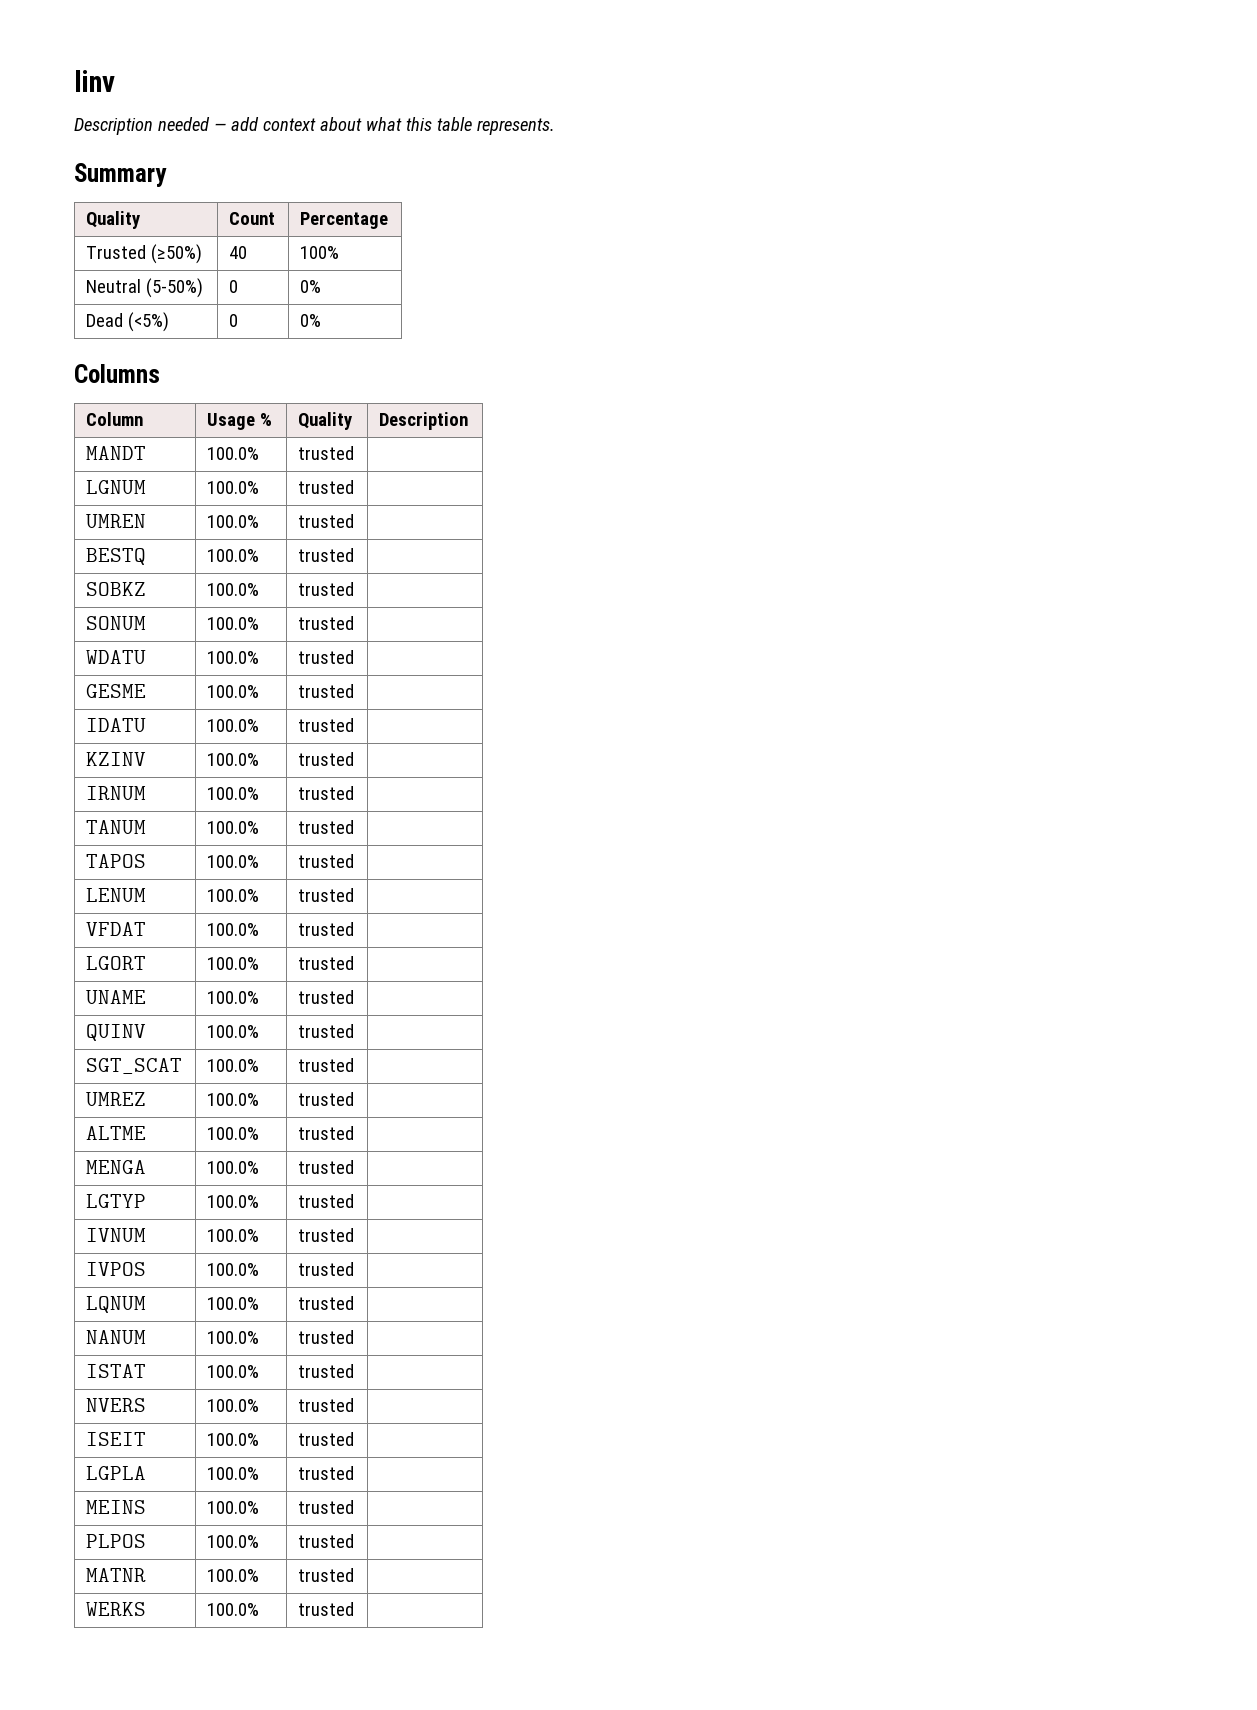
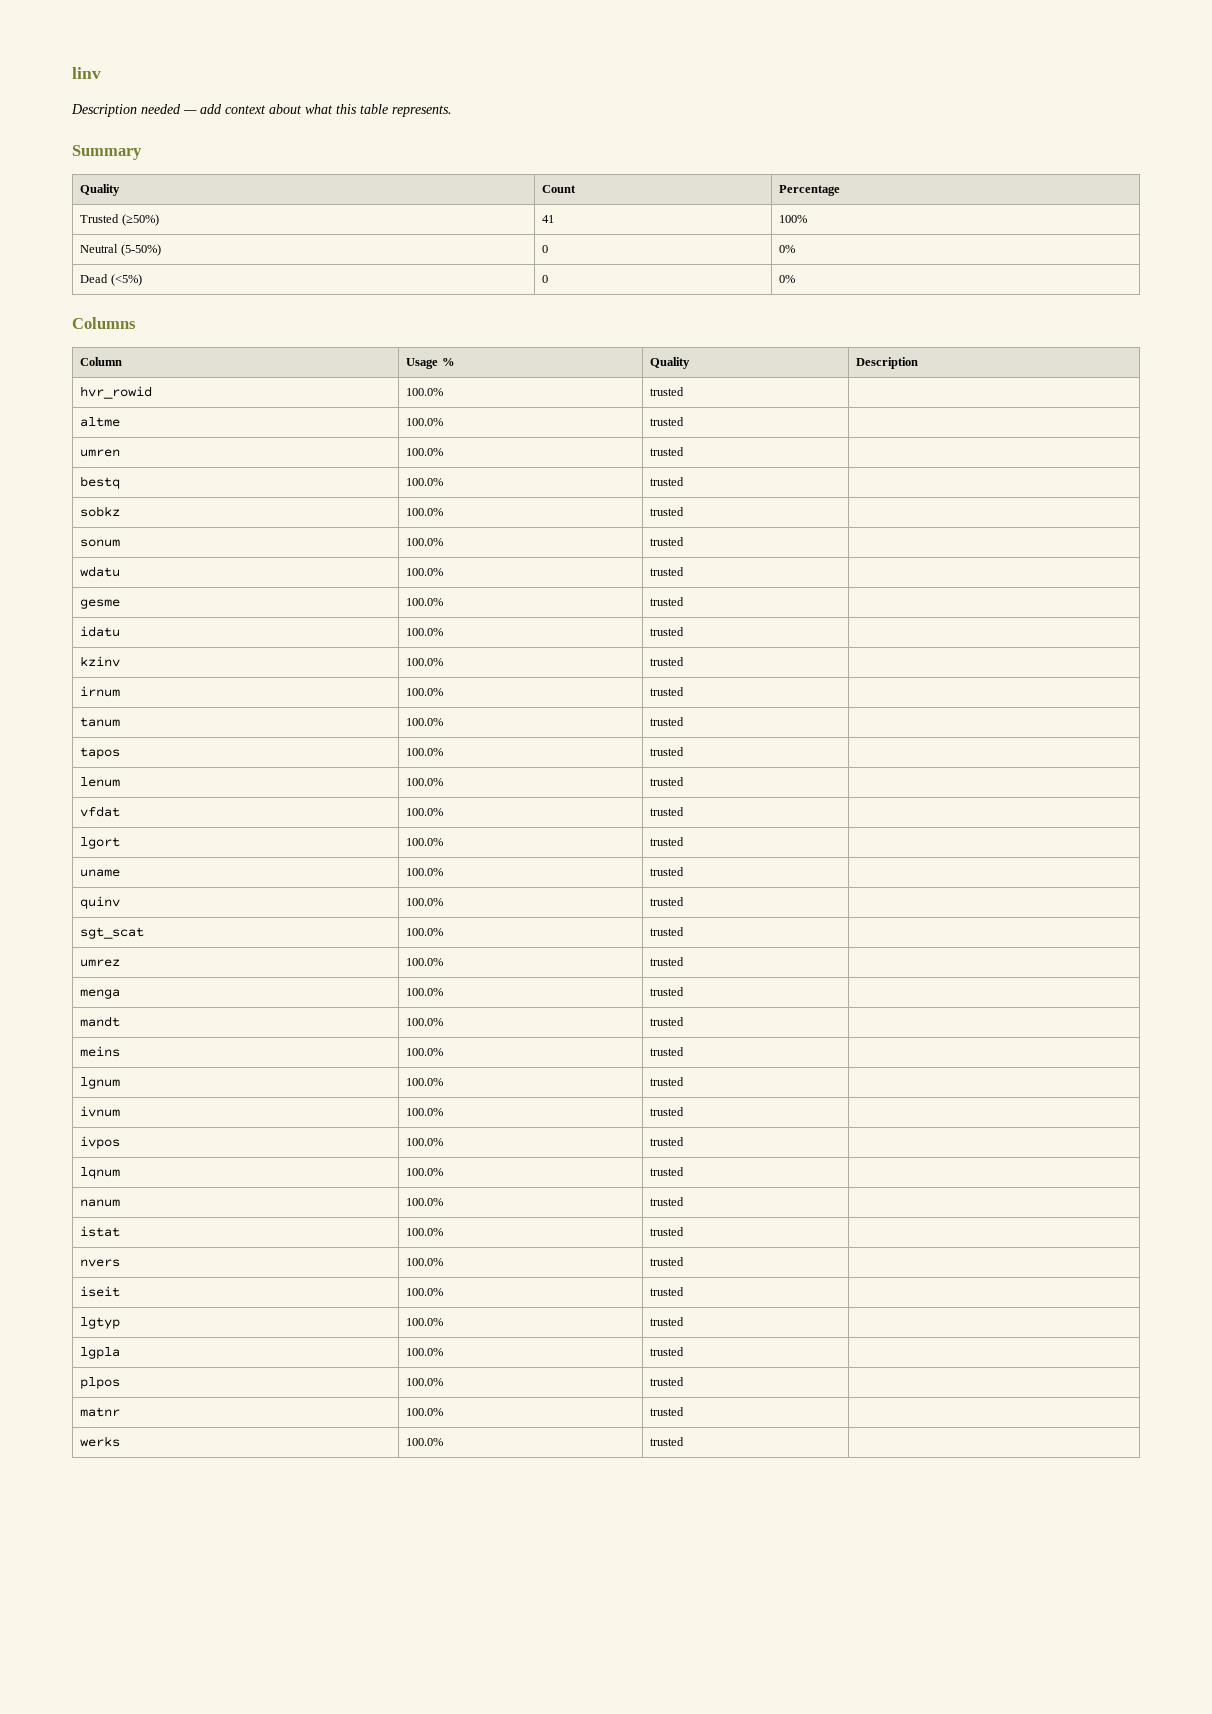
- Trusted (≥50%) | 40 | 100%
+ Trusted (≥50%) | 41 | 100%
- MANDT | 100.0% | trusted |
- LGNUM | 100.0% | trusted |
- UMREN | 100.0% | trusted |
- BESTQ | 100.0% | trusted |
- SOBKZ | 100.0% | trusted |
- SONUM | 100.0% | trusted |
- WDATU | 100.0% | trusted |
- GESME | 100.0% | trusted |
- IDATU | 100.0% | trusted |
- KZINV | 100.0% | trusted |
- IRNUM | 100.0% | trusted |
- TANUM | 100.0% | trusted |
- TAPOS | 100.0% | trusted |
- LENUM | 100.0% | trusted |
- VFDAT | 100.0% | trusted |
- LGORT | 100.0% | trusted |
- UNAME | 100.0% | trusted |
- QUINV | 100.0% | trusted |
- SGT_SCAT | 100.0% | trusted |
- UMREZ | 100.0% | trusted |
- ALTME | 100.0% | trusted |
- MENGA | 100.0% | trusted |
- LGTYP | 100.0% | trusted |
- IVNUM | 100.0% | trusted |
- IVPOS | 100.0% | trusted |
- LQNUM | 100.0% | trusted |
- NANUM | 100.0% | trusted |
- ISTAT | 100.0% | trusted |
- NVERS | 100.0% | trusted |
- ISEIT | 100.0% | trusted |
- LGPLA | 100.0% | trusted |
- MEINS | 100.0% | trusted |
- PLPOS | 100.0% | trusted |
- MATNR | 100.0% | trusted |
- WERKS | 100.0% | trusted |
+ hvr_rowid | 100.0% | trusted |
+ altme | 100.0% | trusted |
+ umren | 100.0% | trusted |
+ bestq | 100.0% | trusted |
+ sobkz | 100.0% | trusted |
+ sonum | 100.0% | trusted |
+ wdatu | 100.0% | trusted |
+ gesme | 100.0% | trusted |
+ idatu | 100.0% | trusted |
+ kzinv | 100.0% | trusted |
+ irnum | 100.0% | trusted |
+ tanum | 100.0% | trusted |
+ tapos | 100.0% | trusted |
+ lenum | 100.0% | trusted |
+ vfdat | 100.0% | trusted |
+ lgort | 100.0% | trusted |
+ uname | 100.0% | trusted |
+ quinv | 100.0% | trusted |
+ sgt_scat | 100.0% | trusted |
+ umrez | 100.0% | trusted |
+ menga | 100.0% | trusted |
+ mandt | 100.0% | trusted |
+ meins | 100.0% | trusted |
+ lgnum | 100.0% | trusted |
+ ivnum | 100.0% | trusted |
+ ivpos | 100.0% | trusted |
+ lqnum | 100.0% | trusted |
+ nanum | 100.0% | trusted |
+ istat | 100.0% | trusted |
+ nvers | 100.0% | trusted |
+ iseit | 100.0% | trusted |
+ lgtyp | 100.0% | trusted |
+ lgpla | 100.0% | trusted |
+ plpos | 100.0% | trusted |
+ matnr | 100.0% | trusted |
+ werks | 100.0% | trusted |

